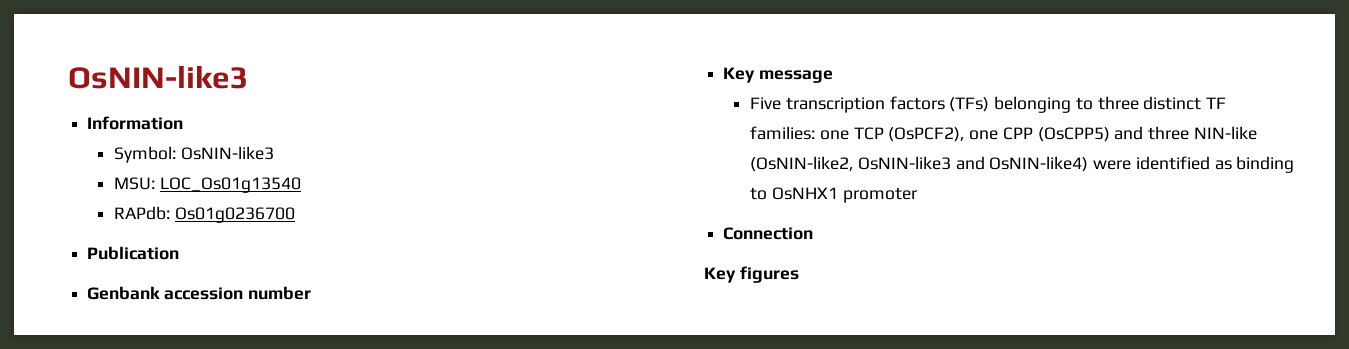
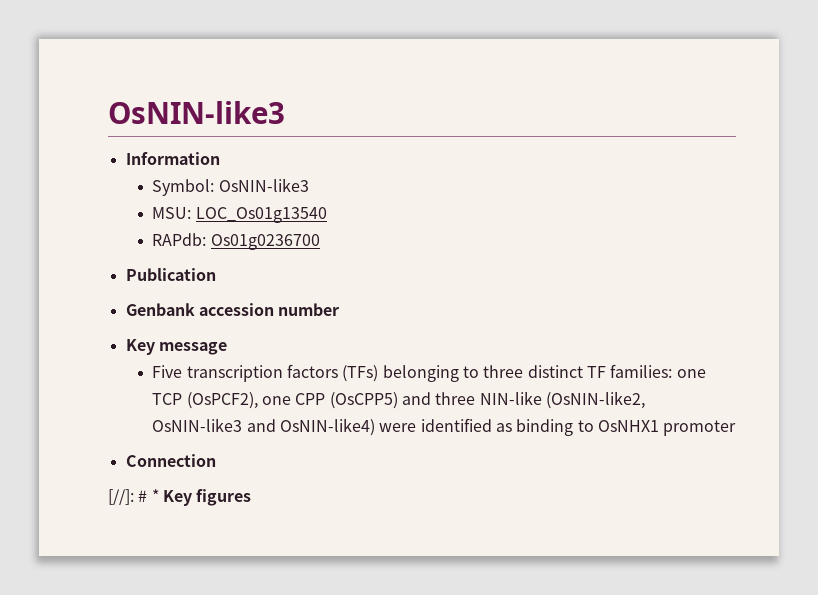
- Key figures
+ [//]: # * Key figures

